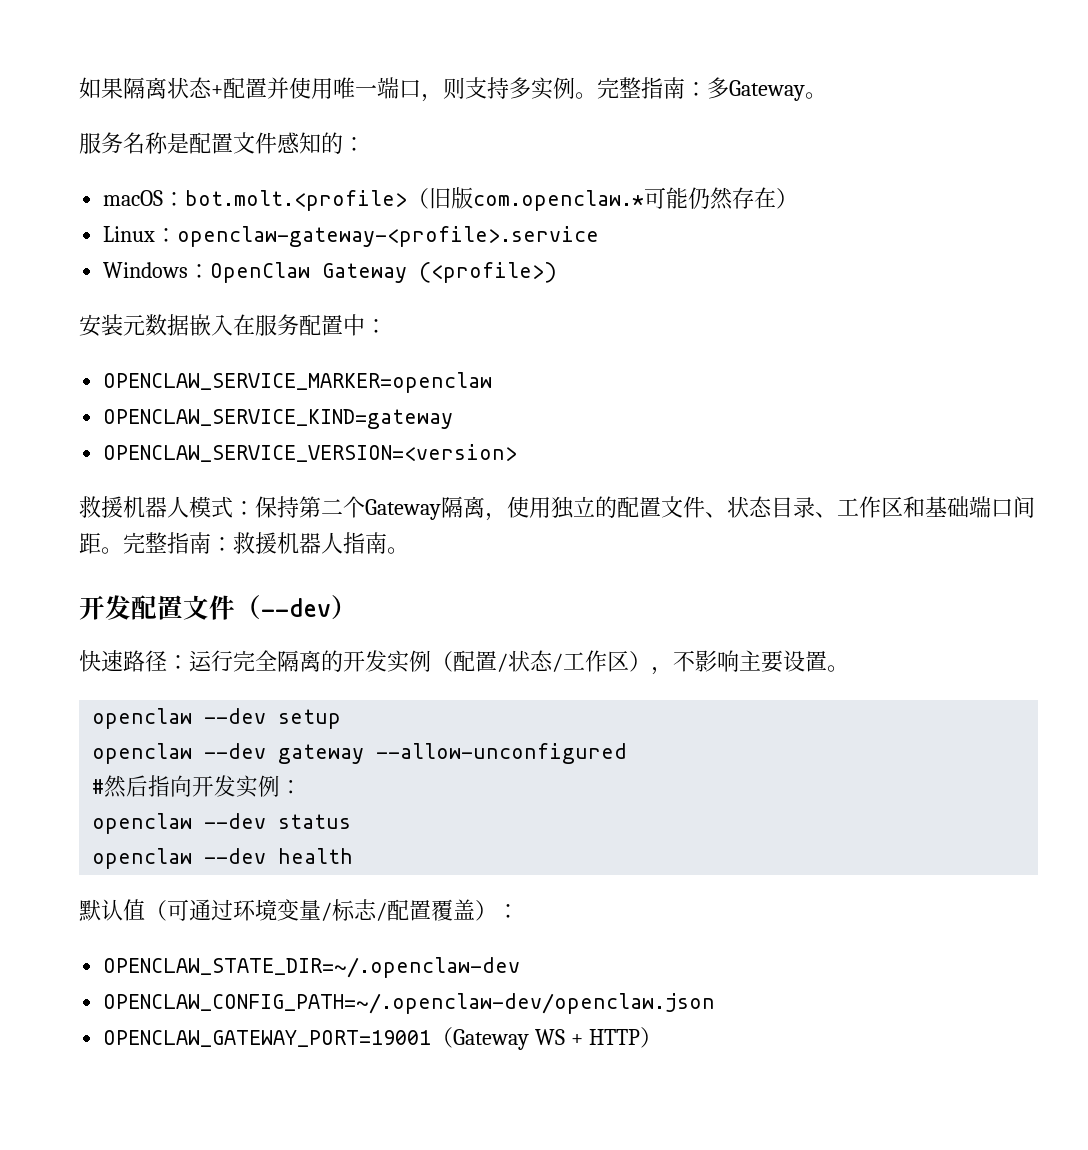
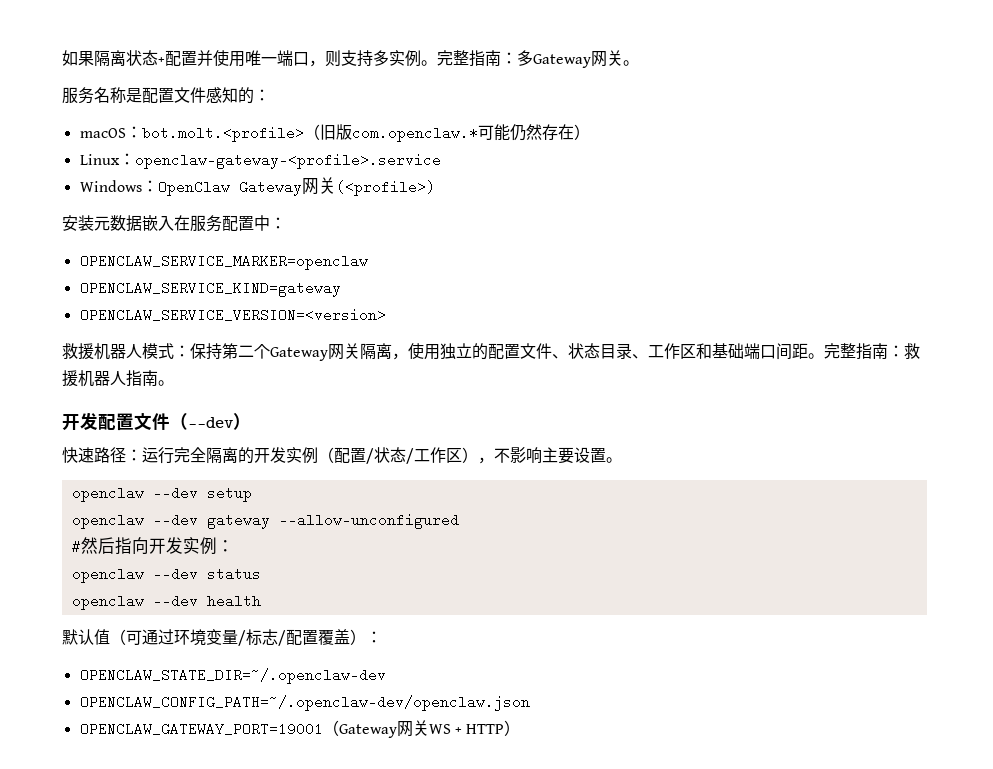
- 完整指南：多Gateway。
+ 完整指南：多Gateway网关。
- Windows：OpenClaw Gateway (<profile>)
+ Windows：OpenClaw Gateway网关(<profile>)
- 救援机器人模式：保持第二个Gateway隔离，使用独立的配置文件、状态目录、工作区和基础端口间距。
+ 救援机器人模式：保持第二个Gateway网关隔离，使用独立的配置文件、状态目录、工作区和基础端口间距。
- OPENCLAW_GATEWAY_PORT=19001（Gateway WS + HTTP）
+ OPENCLAW_GATEWAY_PORT=19001（Gateway网关WS + HTTP）

